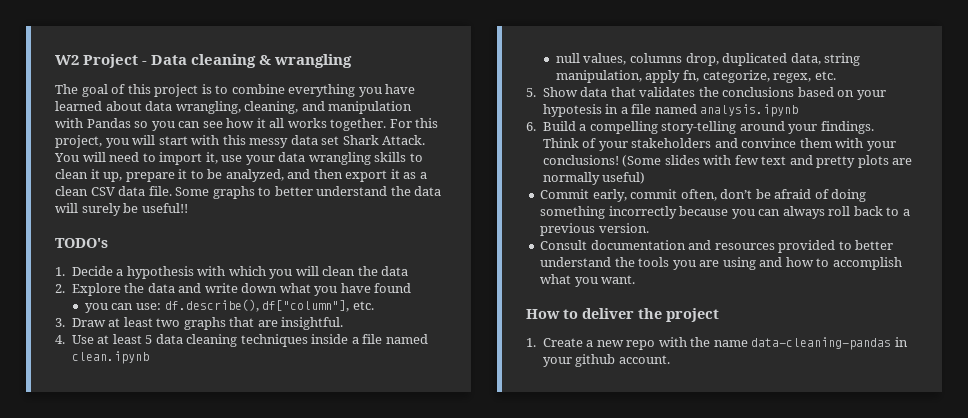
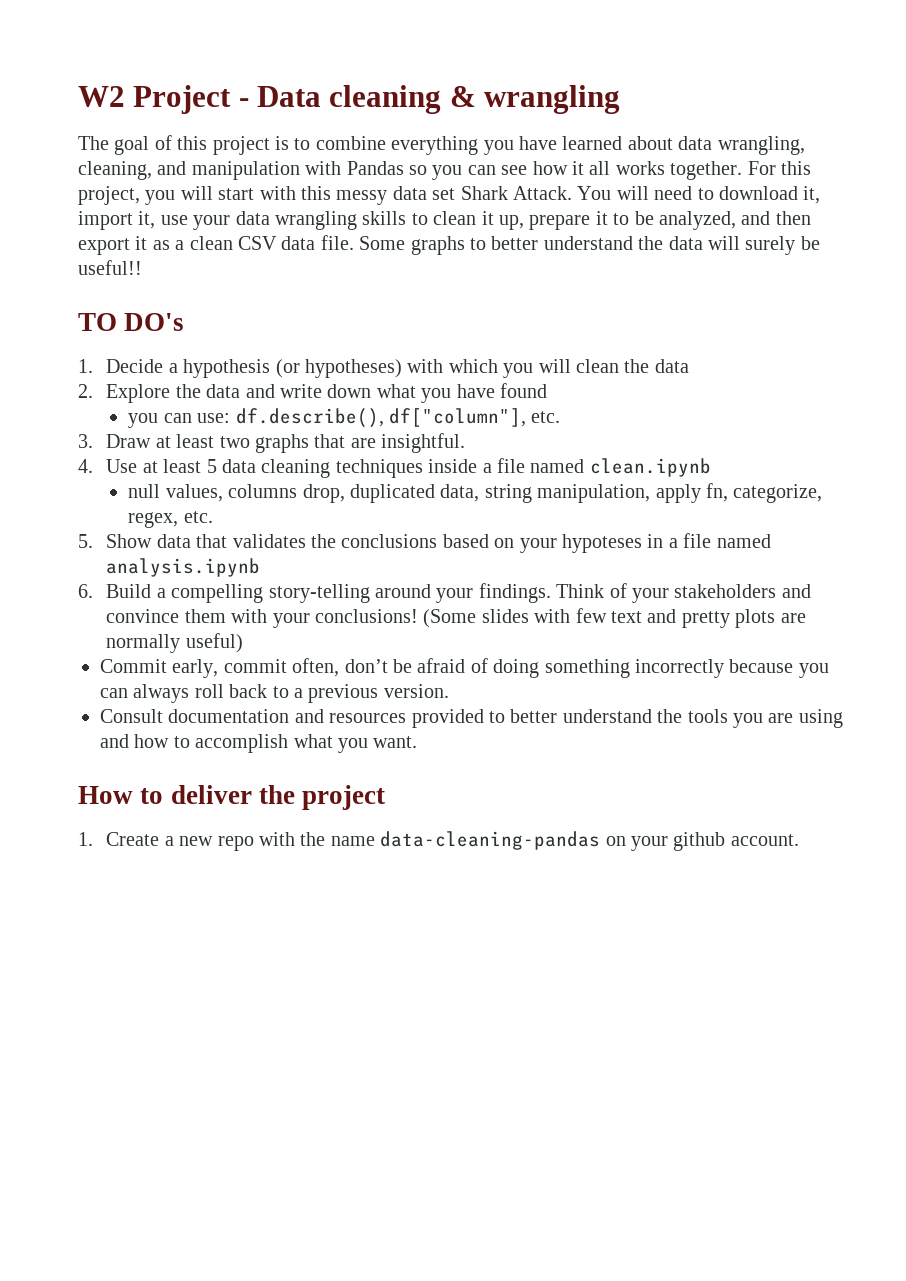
- You will need to import it, use your data wrangling skills to clean it up, prepare it to be analyzed, and then export it as a clean CSV data file.
+ You will need to download it, import it, use your data wrangling skills to clean it up, prepare it to be analyzed, and then export it as a clean CSV data file.
- TODO's
+ TO DO's
- 1. Decide a hypothesis with which you will clean the data
+ 1. Decide a hypothesis (or hypotheses) with which you will clean the data
- 5. Show data that validates the conclusions based on your hypotesis in a file named analysis.ipynb
+ 5. Show data that validates the conclusions based on your hypoteses in a file named analysis.ipynb
- 1. Create a new repo with the name data-cleaning-pandas in your github account.
+ 1. Create a new repo with the name data-cleaning-pandas on your github account.

